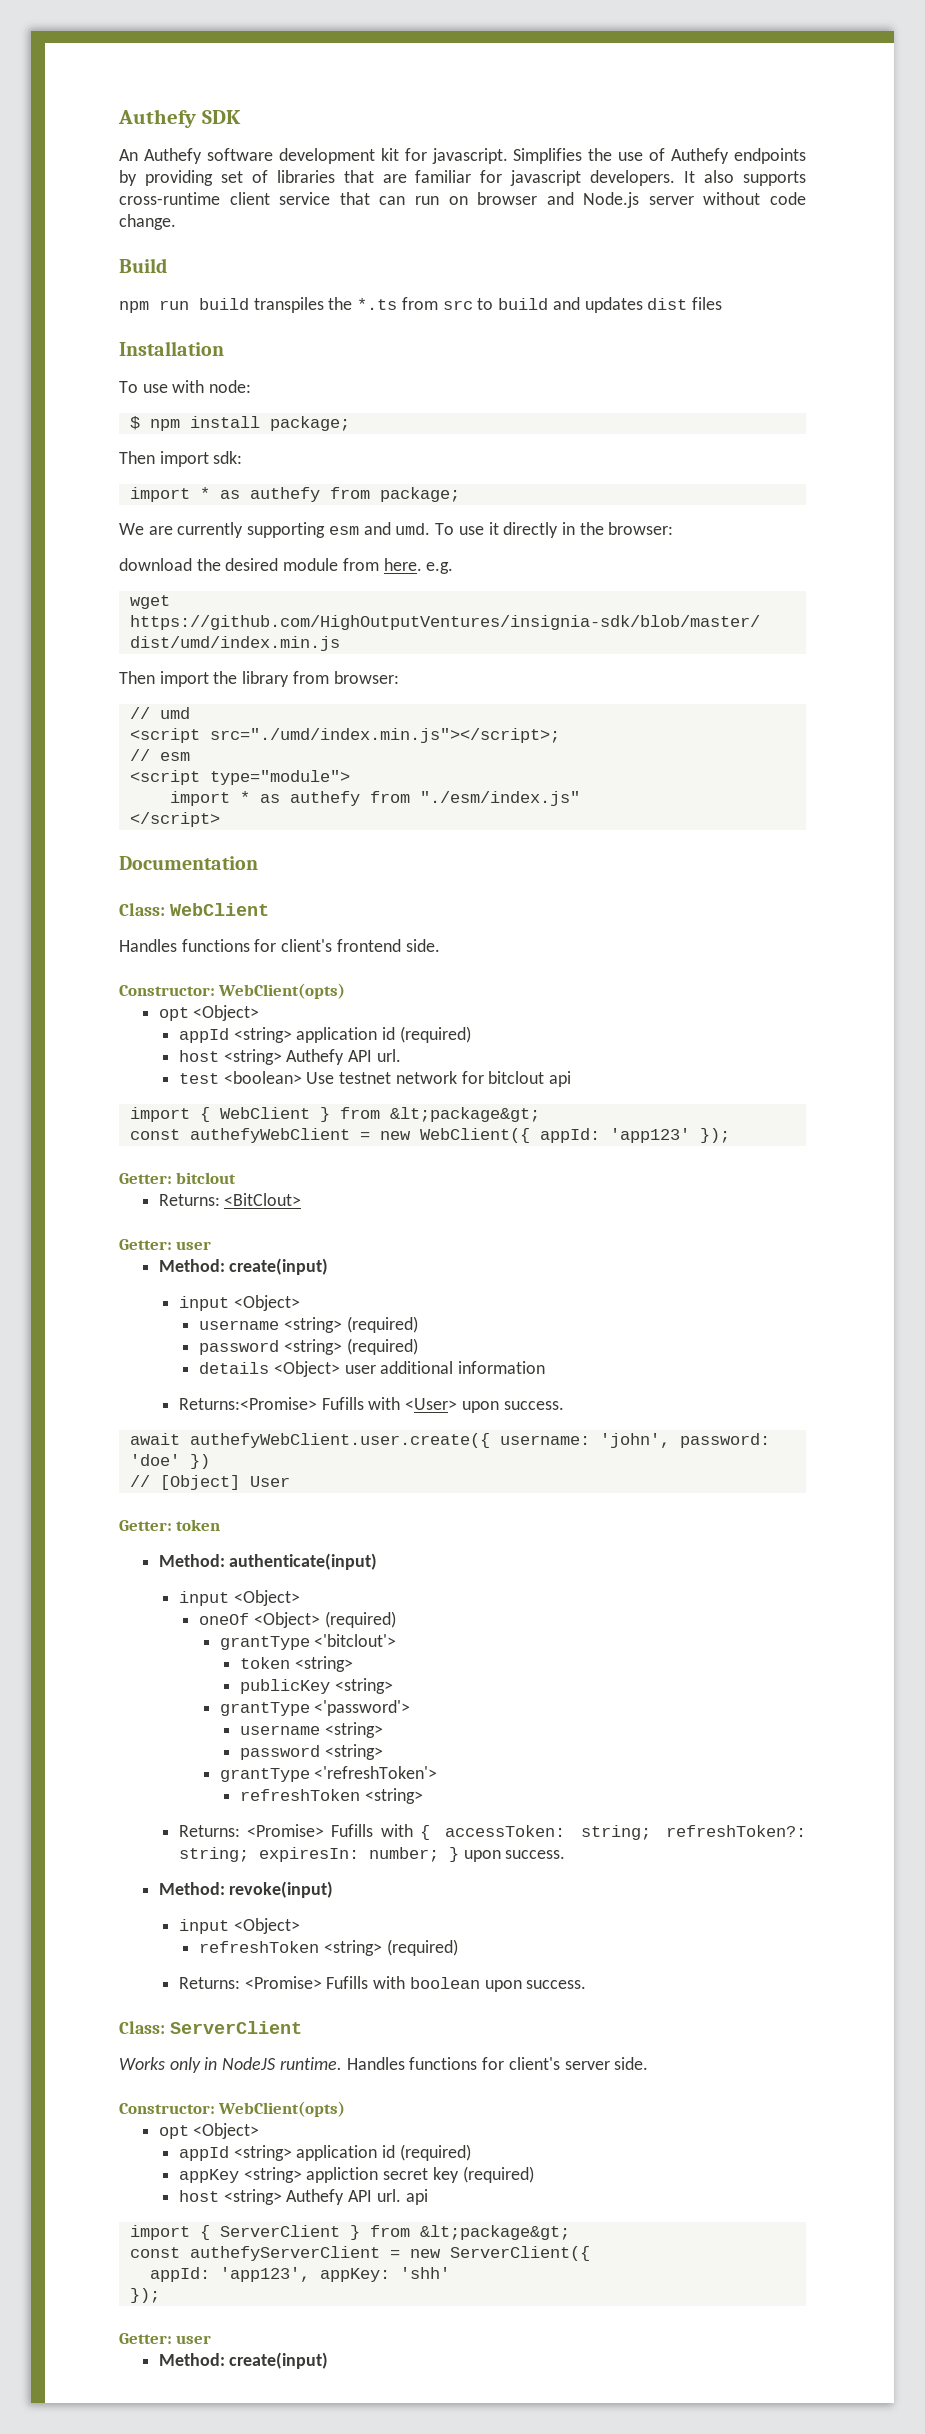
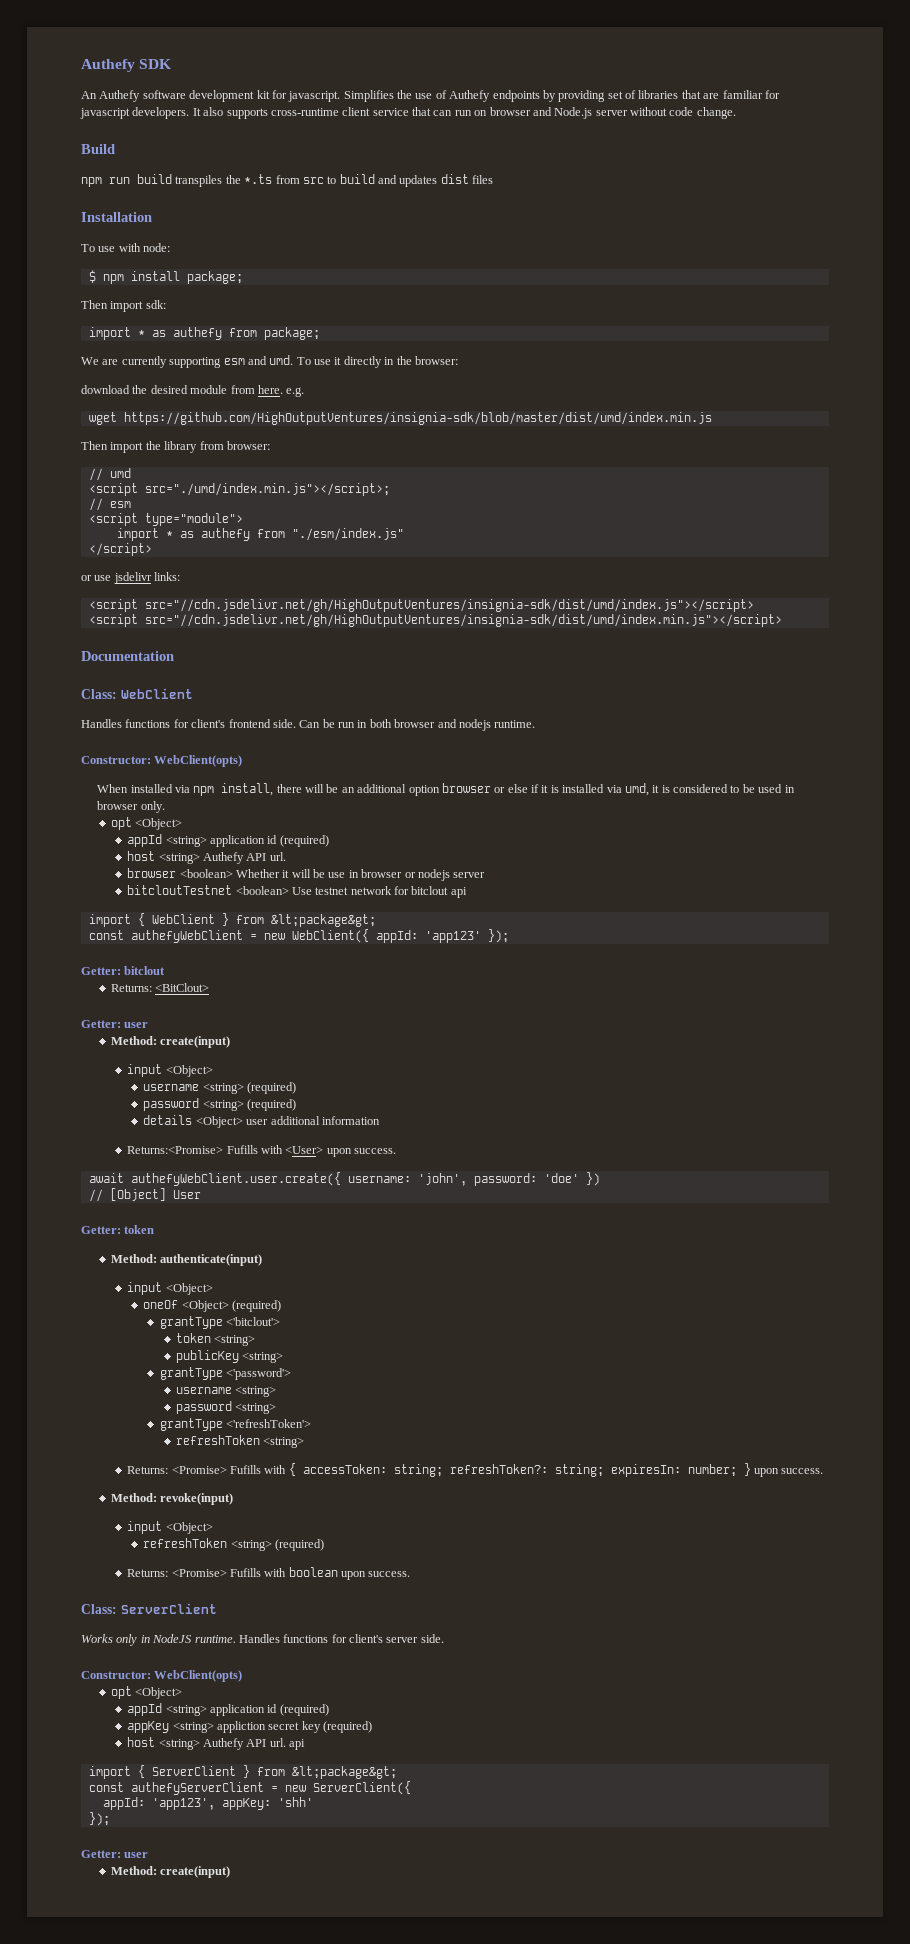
+ or use jsdelivr links:
+ <script src="//cdn.jsdelivr.net/gh/HighOutputVentures/insignia-sdk/dist/umd/index.js"></script>
+ <script src="//cdn.jsdelivr.net/gh/HighOutputVentures/insignia-sdk/dist/umd/index.min.js"></script>
- Handles functions for client's frontend side.
+ Handles functions for client's frontend side. Can be run in both browser and nodejs runtime.
  Constructor: WebClient(opts)
+ When installed via npm install, there will be an additional option browser or else if it is installed via umd, it is considered to be used in browser only.
- test <boolean> Use testnet network for bitclout api
+ browser <boolean> Whether it will be use in browser or nodejs server
+ bitcloutTestnet <boolean> Use testnet network for bitclout api

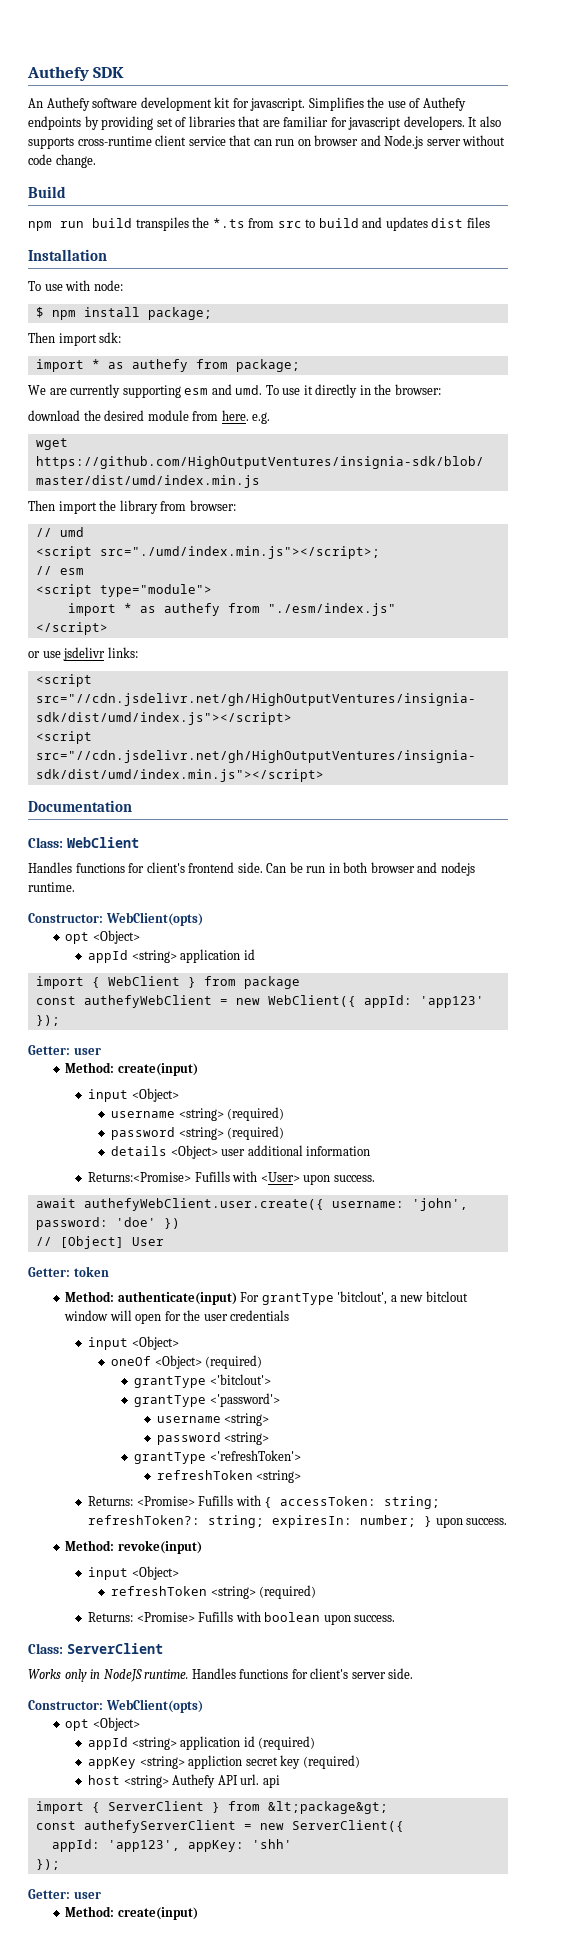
  Can be run in both browser and nodejs runtime.
  Constructor: WebClient(opts)
- When installed via npm install, there will be an additional option browser or else if it is installed via umd, it is considered to be used in browser only.
  opt <Object>
- appId <string> application id (required)
- host <string> Authefy API url.
- browser <boolean> Whether it will be use in browser or nodejs server
- bitcloutTestnet <boolean> Use testnet network for bitclout api
+ appId <string> application id
- import { WebClient } from &lt;package&gt;
+ import { WebClient } from package
- Getter: bitclout
- Returns: <BitClout>
- Method: authenticate(input)
+ Method: authenticate(input) For grantType 'bitclout', a new bitclout window will open for the user credentials
- token <string>
- publicKey <string>

